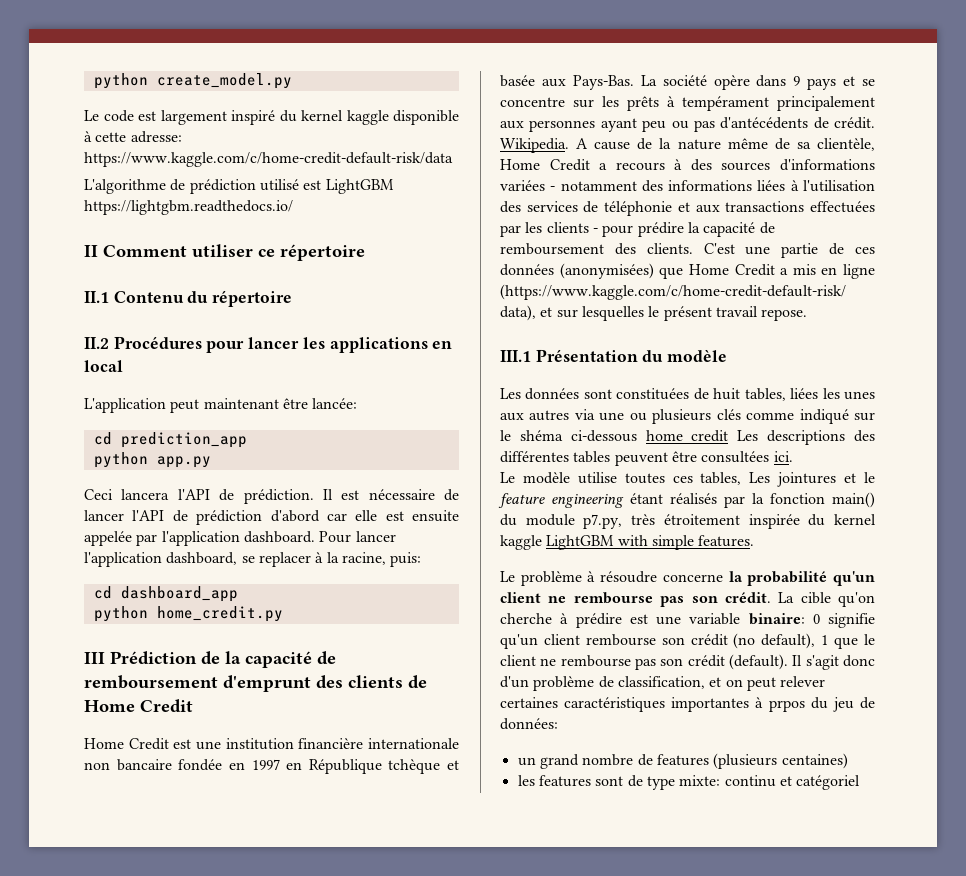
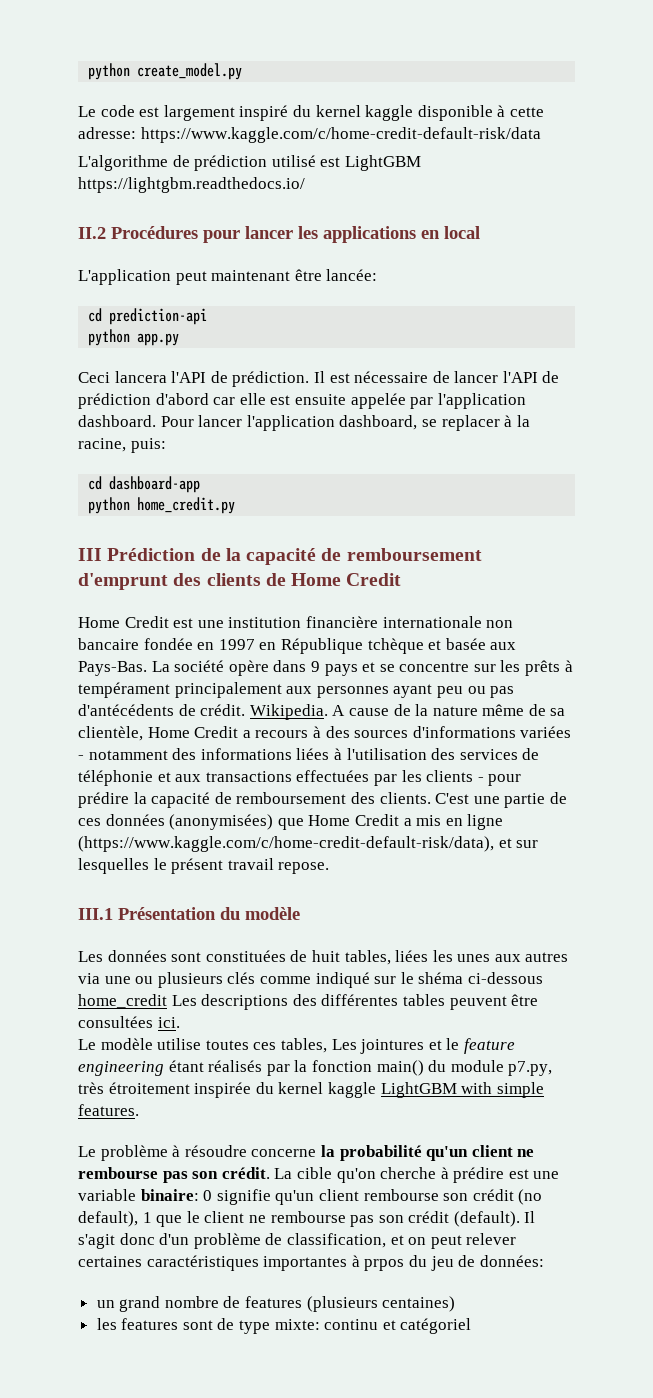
- II Comment utiliser ce répertoire
- II.1 Contenu du répertoire
- cd prediction_app
+ cd prediction-api
- cd dashboard_app
+ cd dashboard-app

